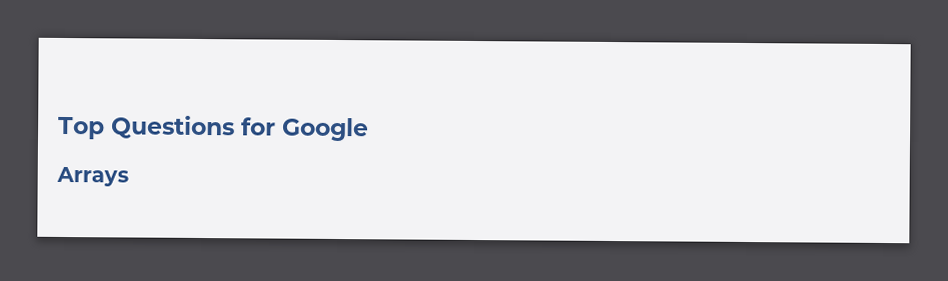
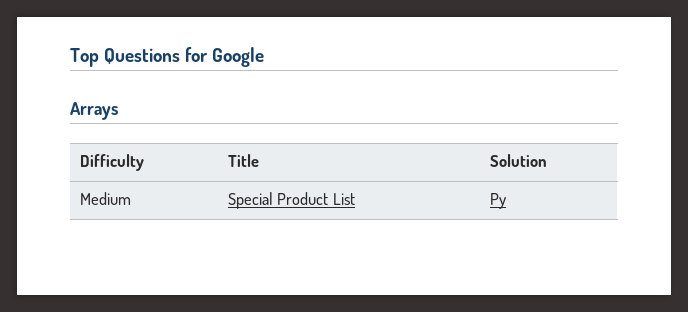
+ Difficulty | Title | Solution
+ Medium | Special Product List | Py

